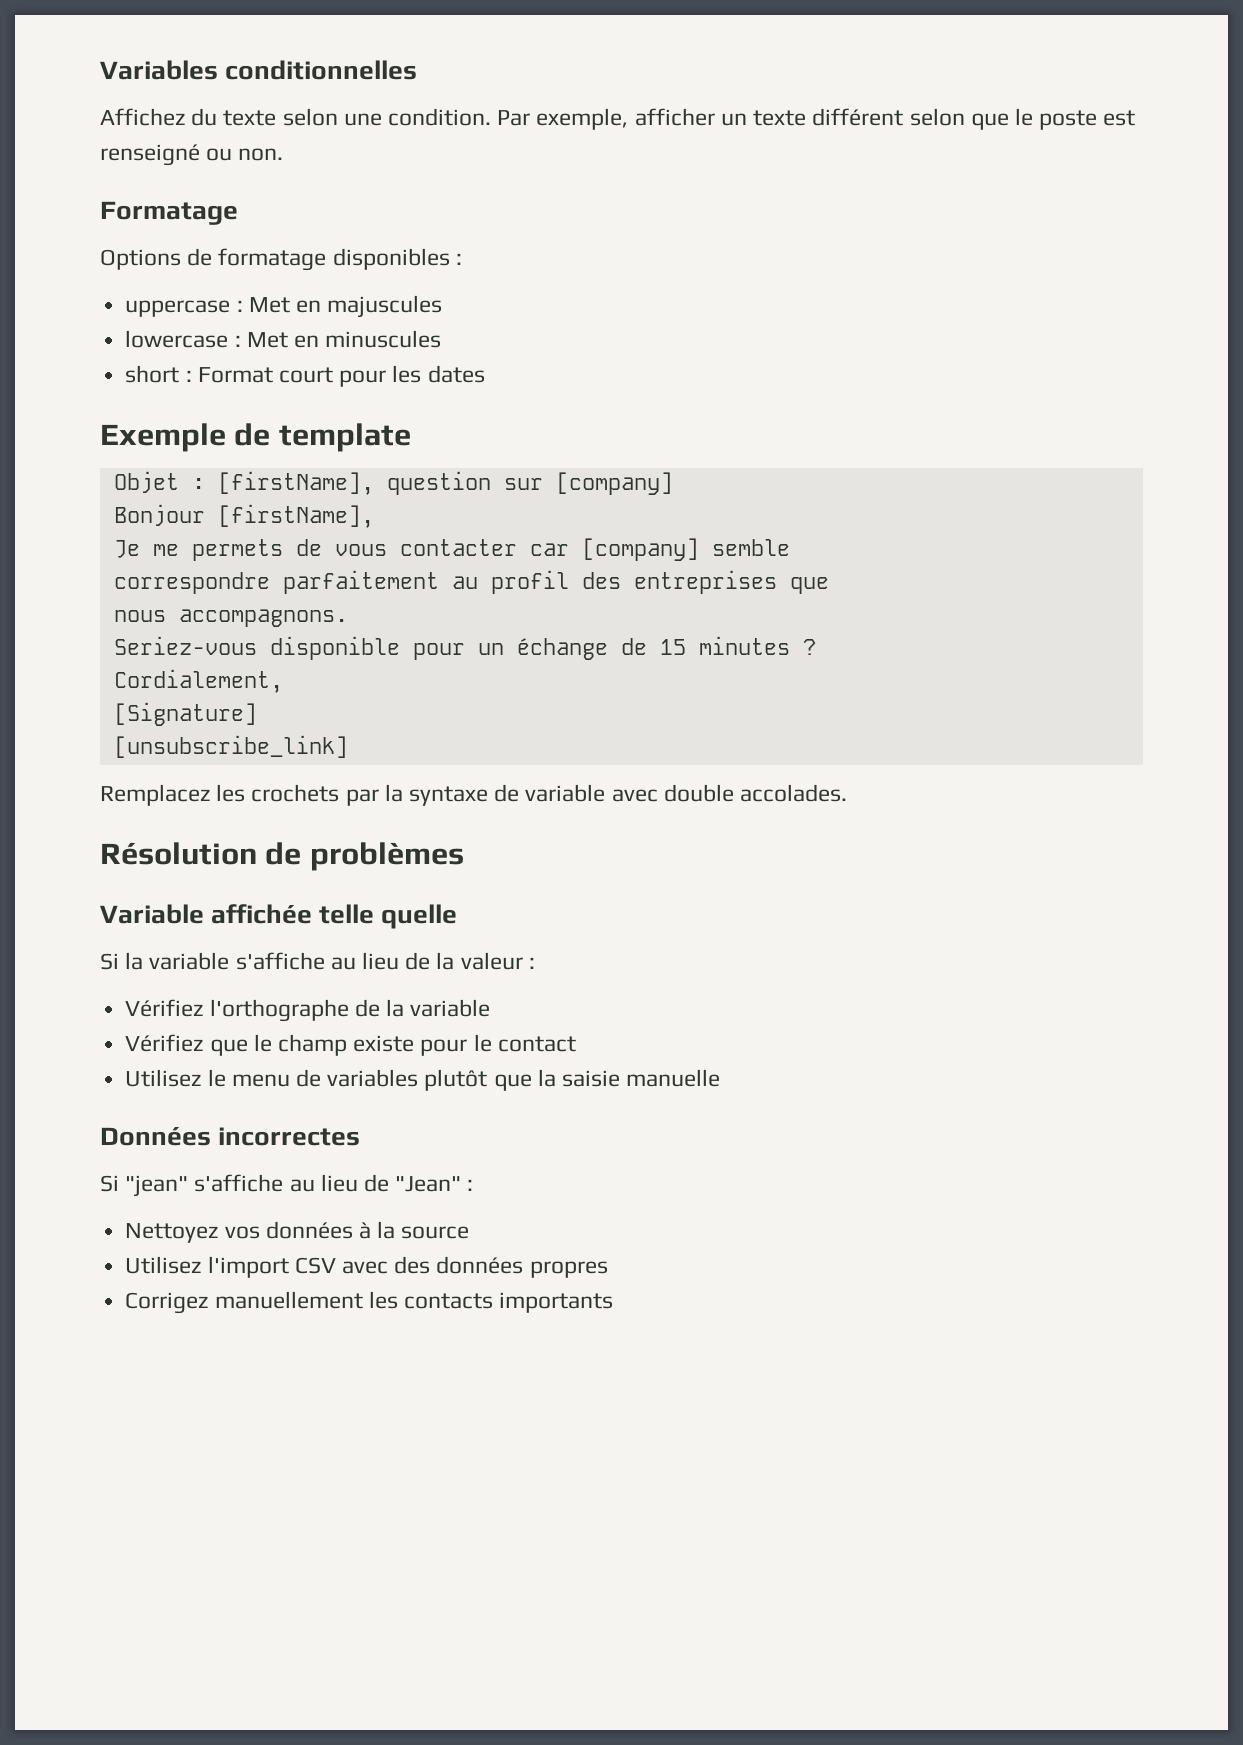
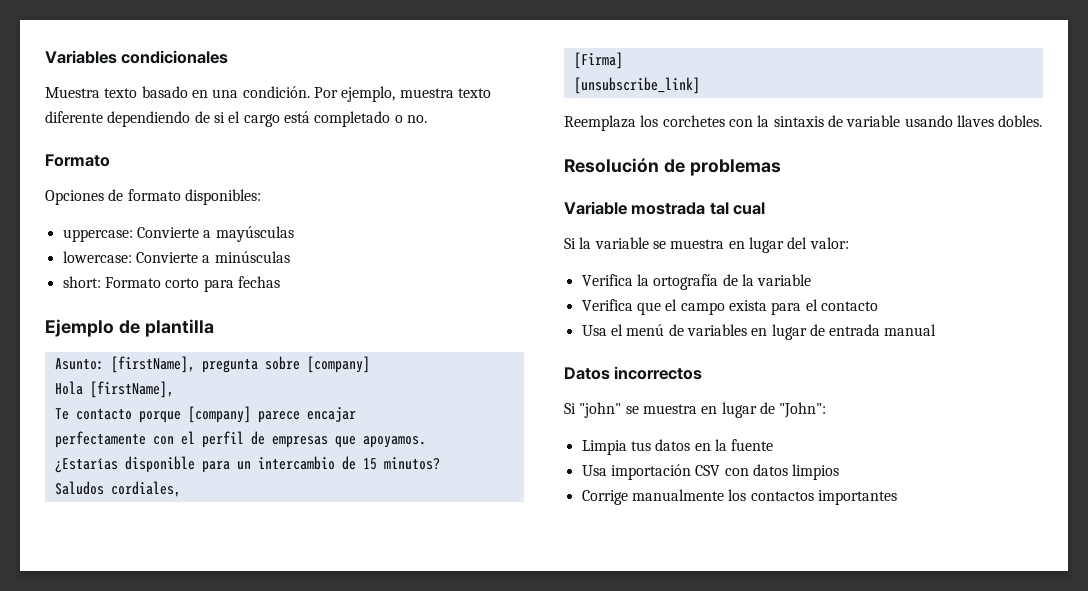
- Variables conditionnelles
- Affichez du texte selon une condition. Par exemple, afficher un texte différent selon que le poste est renseigné ou non.
- Formatage
- Options de formatage disponibles :
- uppercase : Met en majuscules
- lowercase : Met en minuscules
- short : Format court pour les dates
- Exemple de template
- Objet : [firstName], question sur [company]
+ Variables condicionales
+ Muestra texto basado en una condición. Por ejemplo, muestra texto diferente dependiendo de si el cargo está completado o no.
+ Formato
+ Opciones de formato disponibles:
+ uppercase: Convierte a mayúsculas
+ lowercase: Convierte a minúsculas
+ short: Formato corto para fechas
+ Ejemplo de plantilla
+ Asunto: [firstName], pregunta sobre [company]
- Bonjour [firstName],
+ Hola [firstName],
- Je me permets de vous contacter car [company] semble
- correspondre parfaitement au profil des entreprises que
- nous accompagnons.
- Seriez-vous disponible pour un échange de 15 minutes ?
- Cordialement,
- [Signature]
+ Te contacto porque [company] parece encajar
+ perfectamente con el perfil de empresas que apoyamos.
+ ¿Estarías disponible para un intercambio de 15 minutos?
+ Saludos cordiales,
+ [Firma]
  [unsubscribe_link]
- Remplacez les crochets par la syntaxe de variable avec double accolades.
- Résolution de problèmes
- Variable affichée telle quelle
- Si la variable s'affiche au lieu de la valeur :
- Vérifiez l'orthographe de la variable
- Vérifiez que le champ existe pour le contact
- Utilisez le menu de variables plutôt que la saisie manuelle
- Données incorrectes
- Si "jean" s'affiche au lieu de "Jean" :
- Nettoyez vos données à la source
- Utilisez l'import CSV avec des données propres
- Corrigez manuellement les contacts importants
+ Reemplaza los corchetes con la sintaxis de variable usando llaves dobles.
+ Resolución de problemas
+ Variable mostrada tal cual
+ Si la variable se muestra en lugar del valor:
+ Verifica la ortografía de la variable
+ Verifica que el campo exista para el contacto
+ Usa el menú de variables en lugar de entrada manual
+ Datos incorrectos
+ Si "john" se muestra en lugar de "John":
+ Limpia tus datos en la fuente
+ Usa importación CSV con datos limpios
+ Corrige manualmente los contactos importantes

